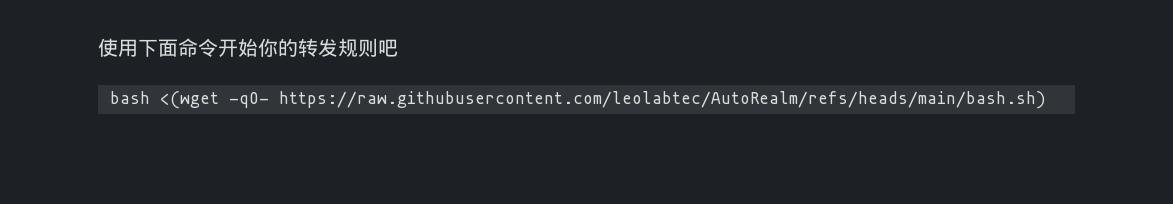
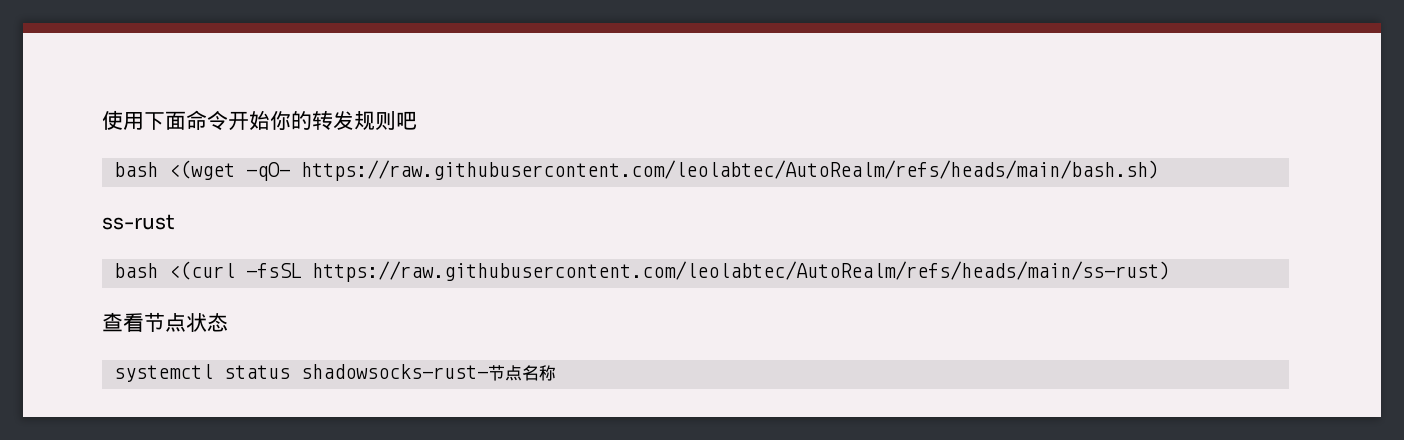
+ ss-rust
+ bash <(curl -fsSL https://raw.githubusercontent.com/leolabtec/AutoRealm/refs/heads/main/ss-rust)
+ 查看节点状态
+ systemctl status shadowsocks-rust-节点名称

